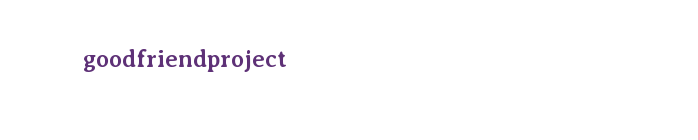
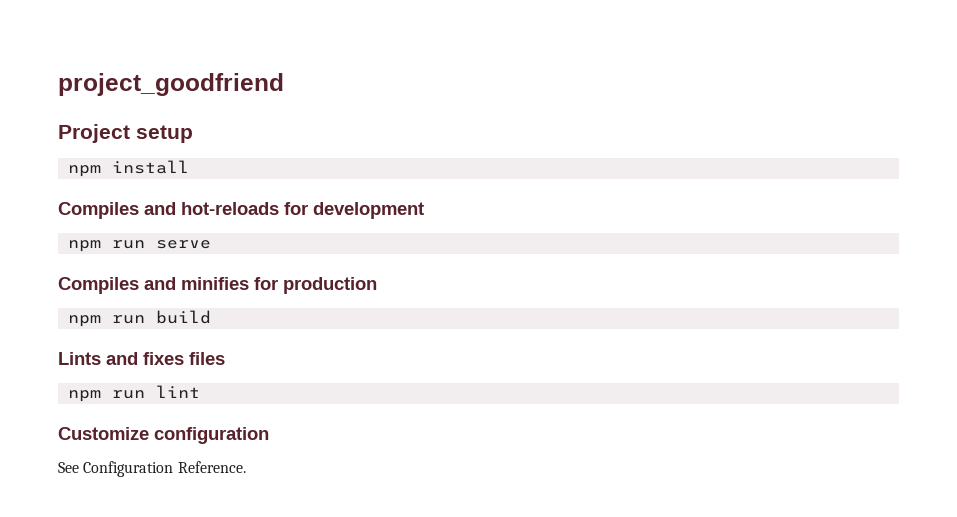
- goodfriendproject
+ project_goodfriend
+ Project setup
+ npm install
+ Compiles and hot-reloads for development
+ npm run serve
+ Compiles and minifies for production
+ npm run build
+ Lints and fixes files
+ npm run lint
+ Customize configuration
+ See Configuration Reference.

